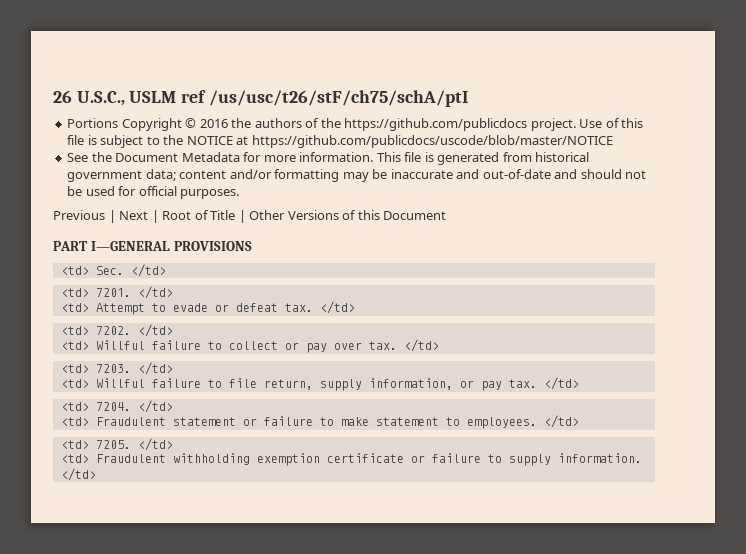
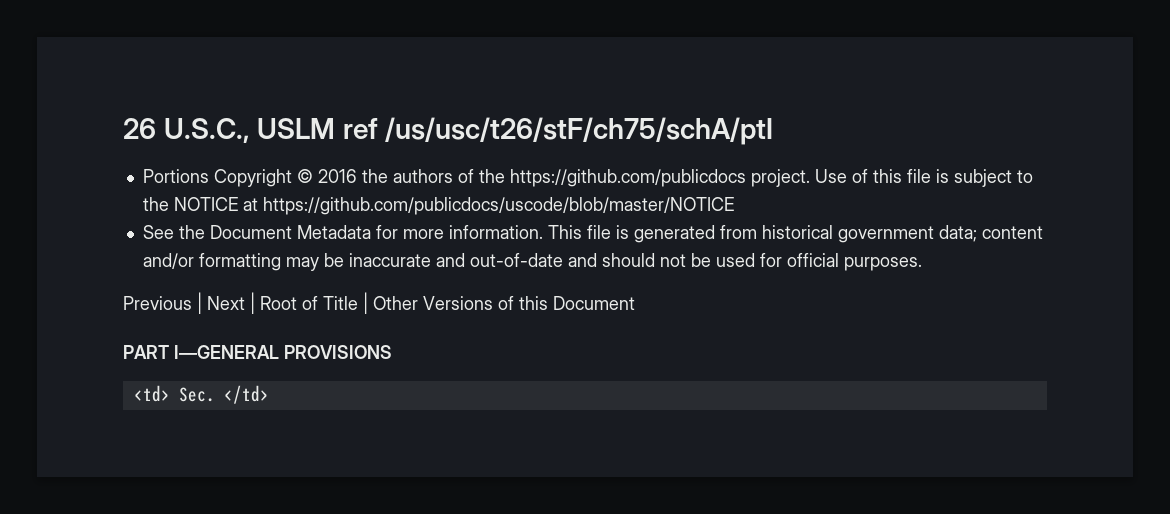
- <td> 7201. </td>
- <td> Attempt to evade or defeat tax. </td>
- <td> 7202. </td>
- <td> Willful failure to collect or pay over tax. </td>
- <td> 7203. </td>
- <td> Willful failure to file return, supply information, or pay tax. </td>
- <td> 7204. </td>
- <td> Fraudulent statement or failure to make statement to employees. </td>
- <td> 7205. </td>
- <td> Fraudulent withholding exemption certificate or failure to supply information. </td>

